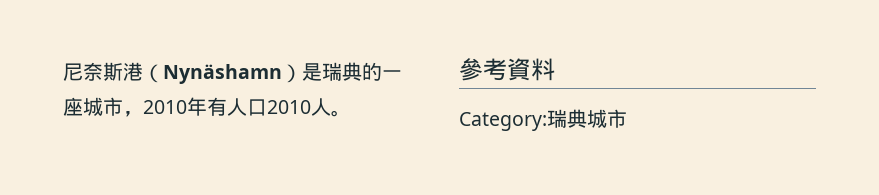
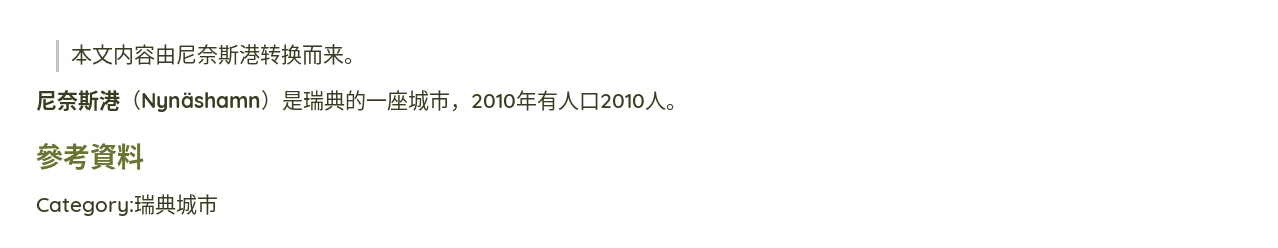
+ 本文内容由尼奈斯港转换而来。

